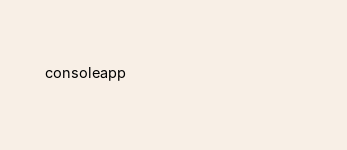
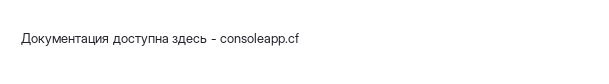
- consoleapp
+ Документация доступна здесь - consoleapp.cf

